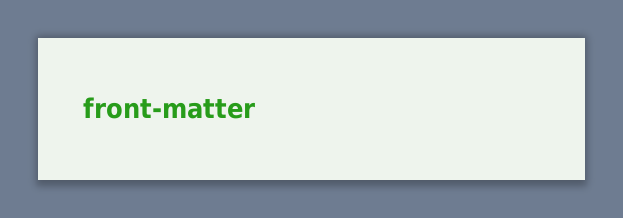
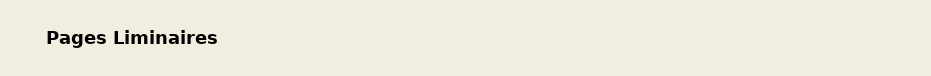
- front-matter
+ Pages Liminaires

